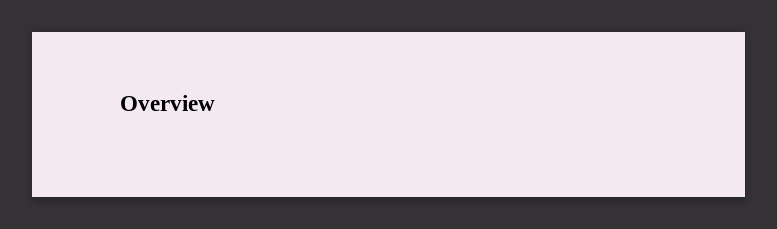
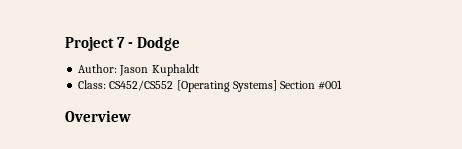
+ Project 7 - Dodge
+ Author: Jason Kuphaldt
+ Class: CS452/CS552 [Operating Systems] Section #001

